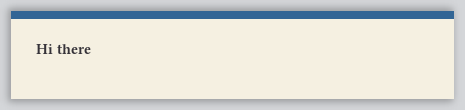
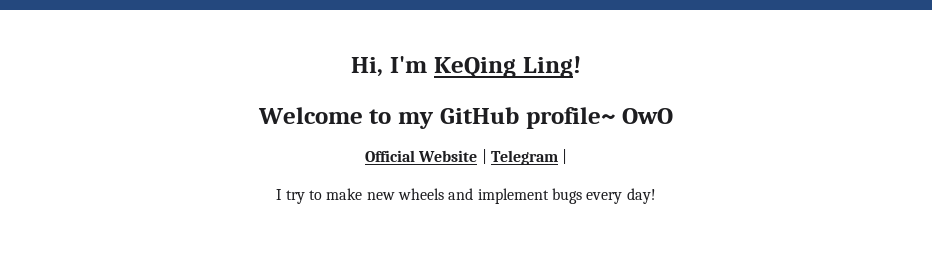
- Hi there
+ Hi, I'm KeQing Ling!
+ Welcome to my GitHub profile~ OwO
+ Official Website | Telegram |
+ I try to make new wheels and implement bugs every day!

